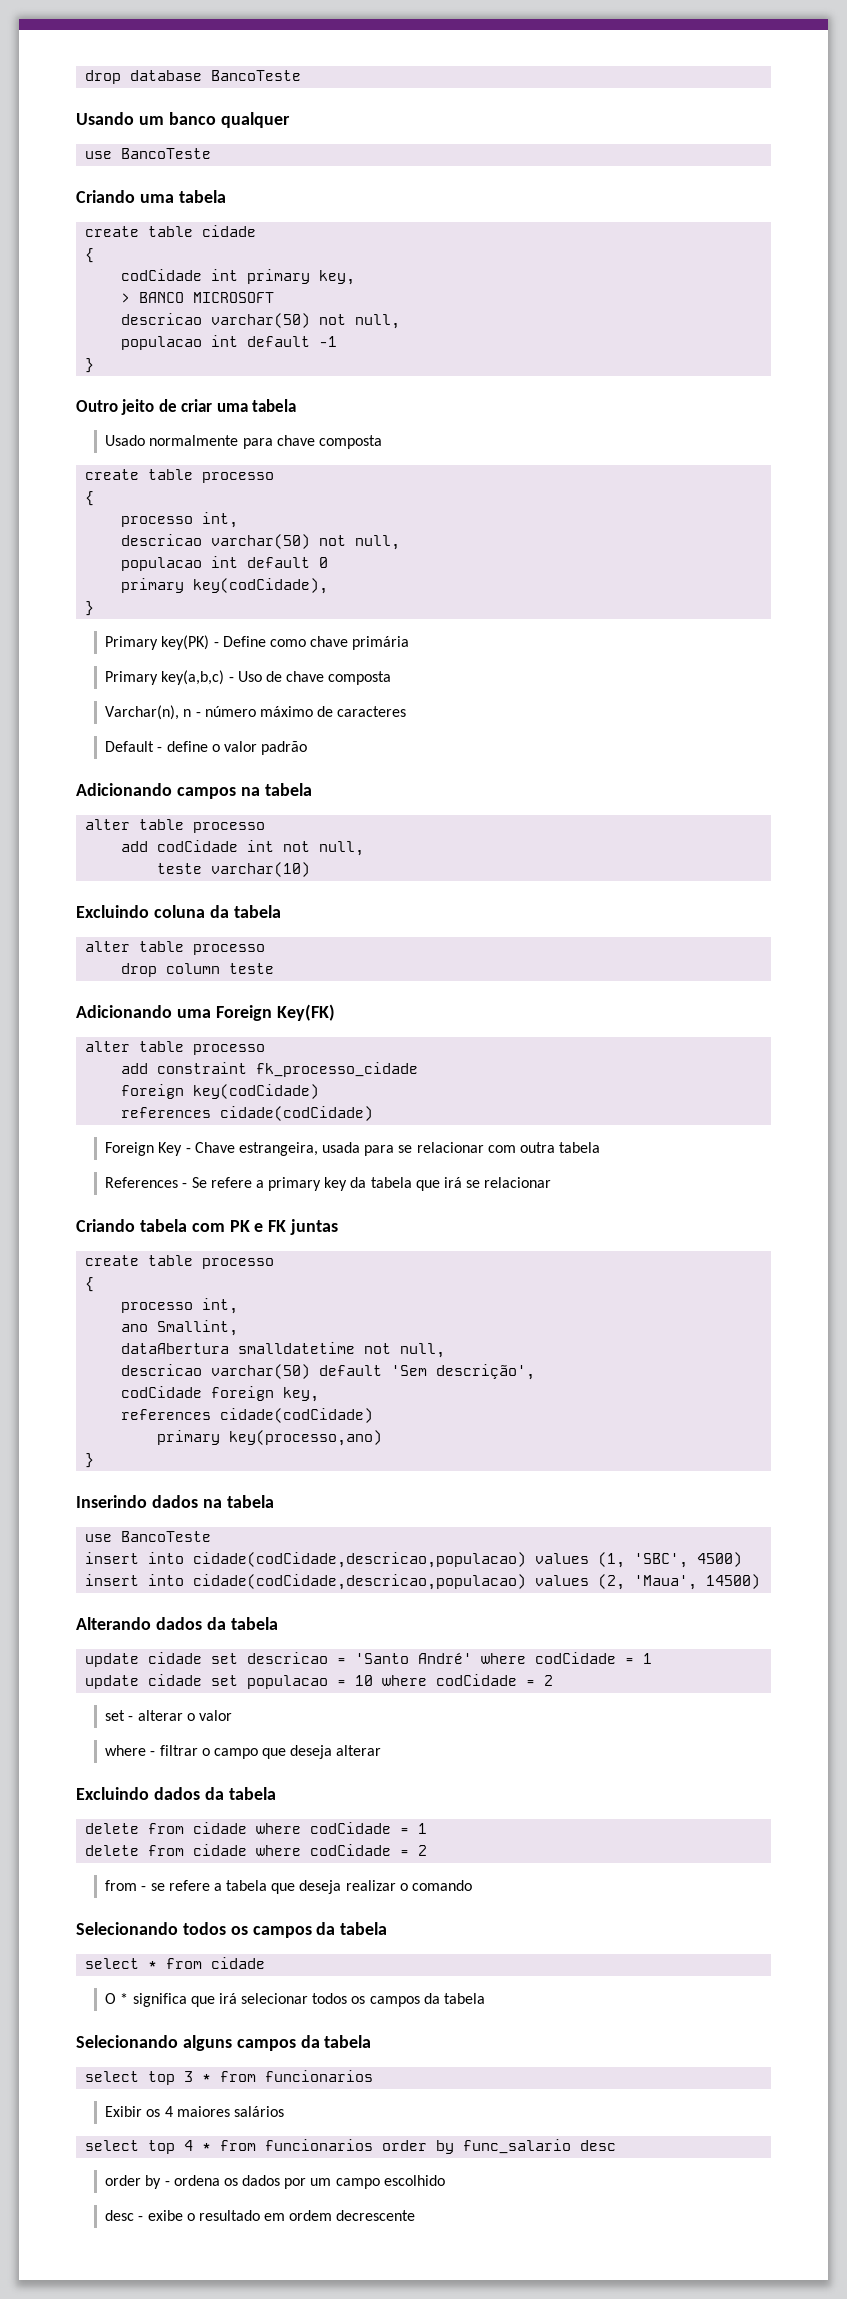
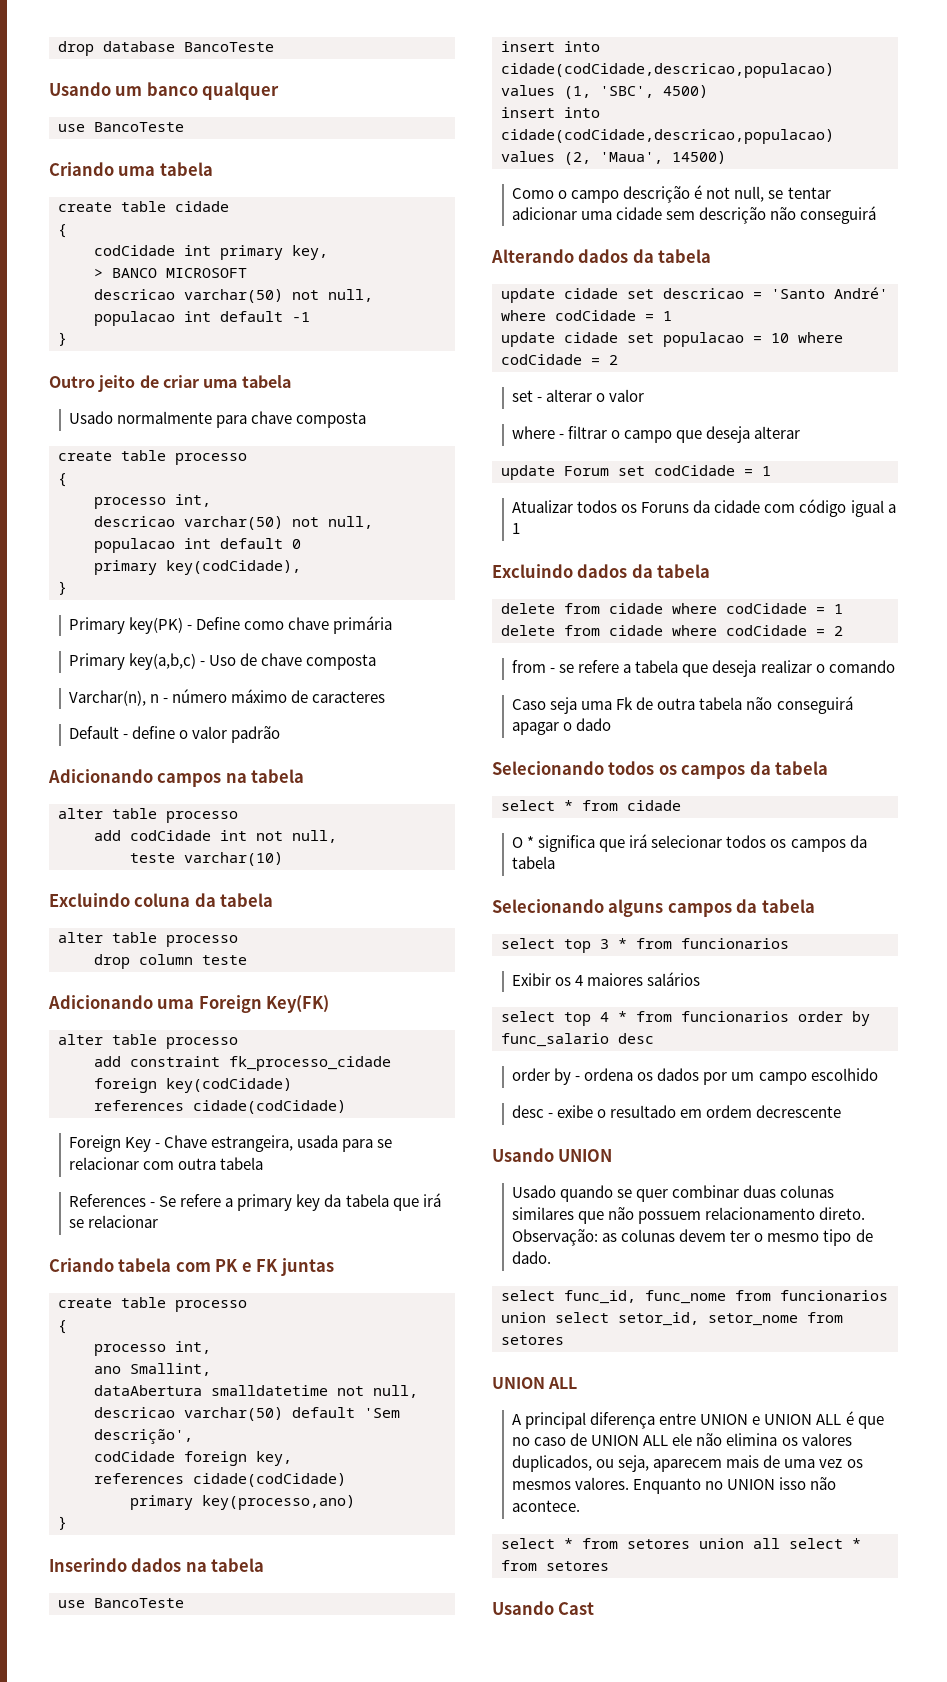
+ Como o campo descrição é not null, se tentar adicionar uma cidade sem descrição não conseguirá
+ update Forum set codCidade = 1
+ Atualizar todos os Foruns da cidade com código igual a 1
+ Caso seja uma Fk de outra tabela não conseguirá apagar o dado
+ Usando UNION
+ Usado quando se quer combinar duas colunas similares que não possuem relacionamento direto. Observação: as colunas devem ter o mesmo tipo de dado.
+ select func_id, func_nome from funcionarios union select setor_id, setor_nome from setores
+ UNION ALL
+ A principal diferença entre UNION e UNION ALL é que no caso de UNION ALL ele não elimina os valores duplicados, ou seja, aparecem mais de uma vez os mesmos valores. Enquanto no UNION isso não acontece.
+ select * from setores union all select * from setores
+ Usando Cast

